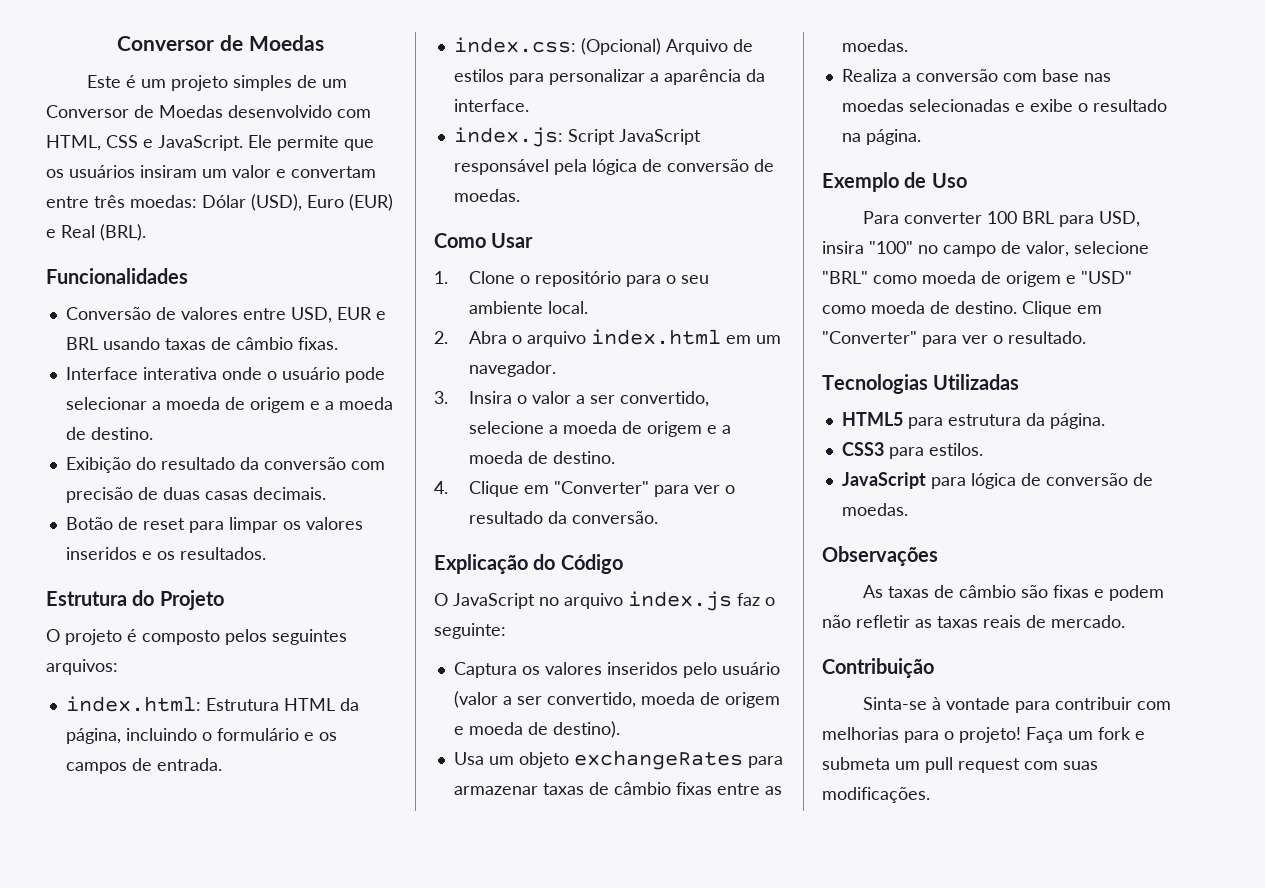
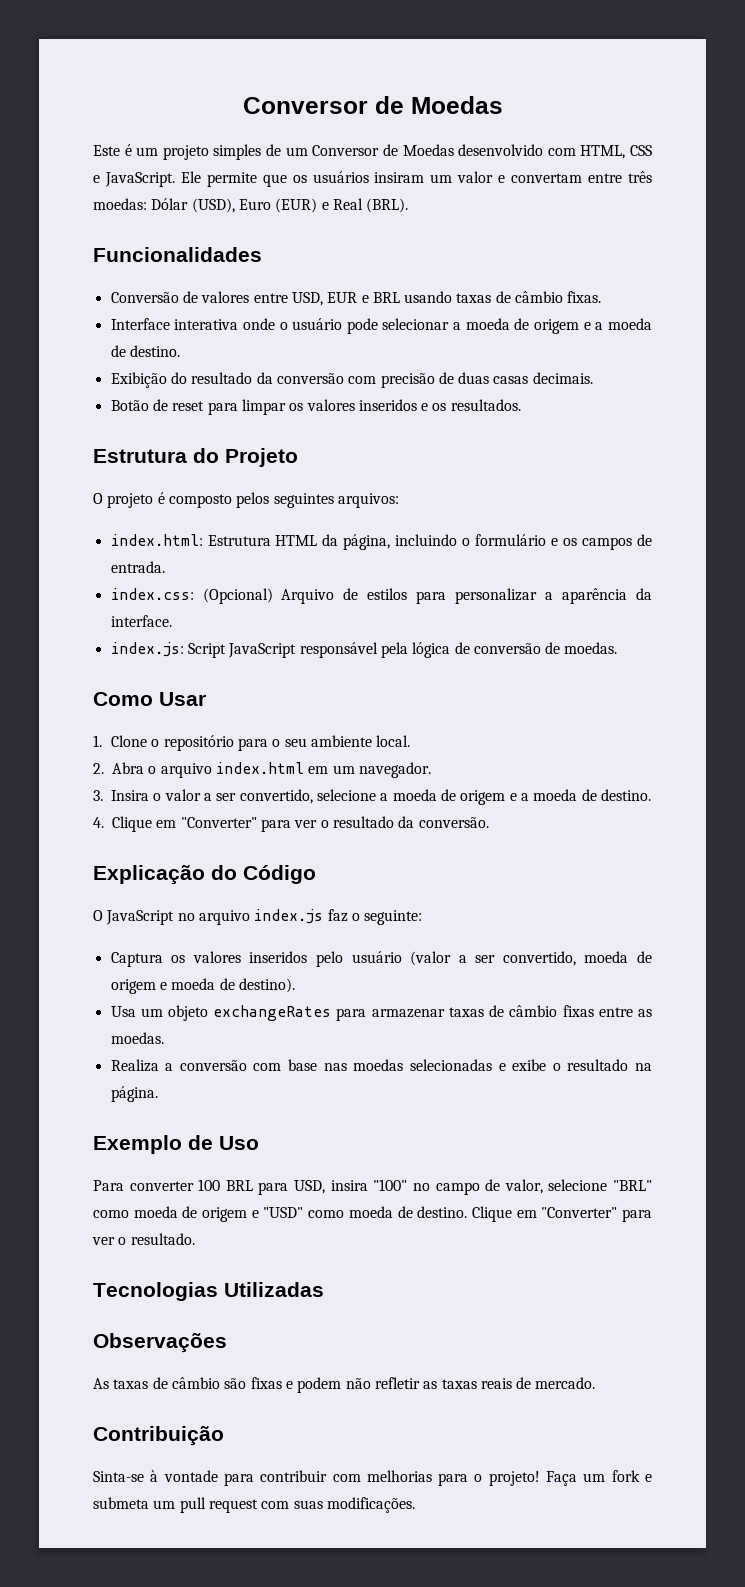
- HTML5 para estrutura da página.
- CSS3 para estilos.
- JavaScript para lógica de conversão de moedas.

